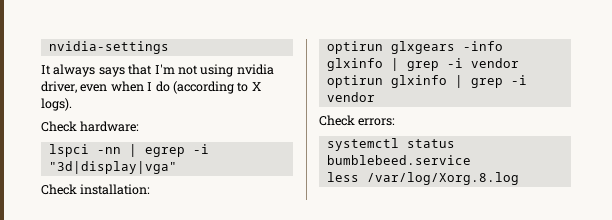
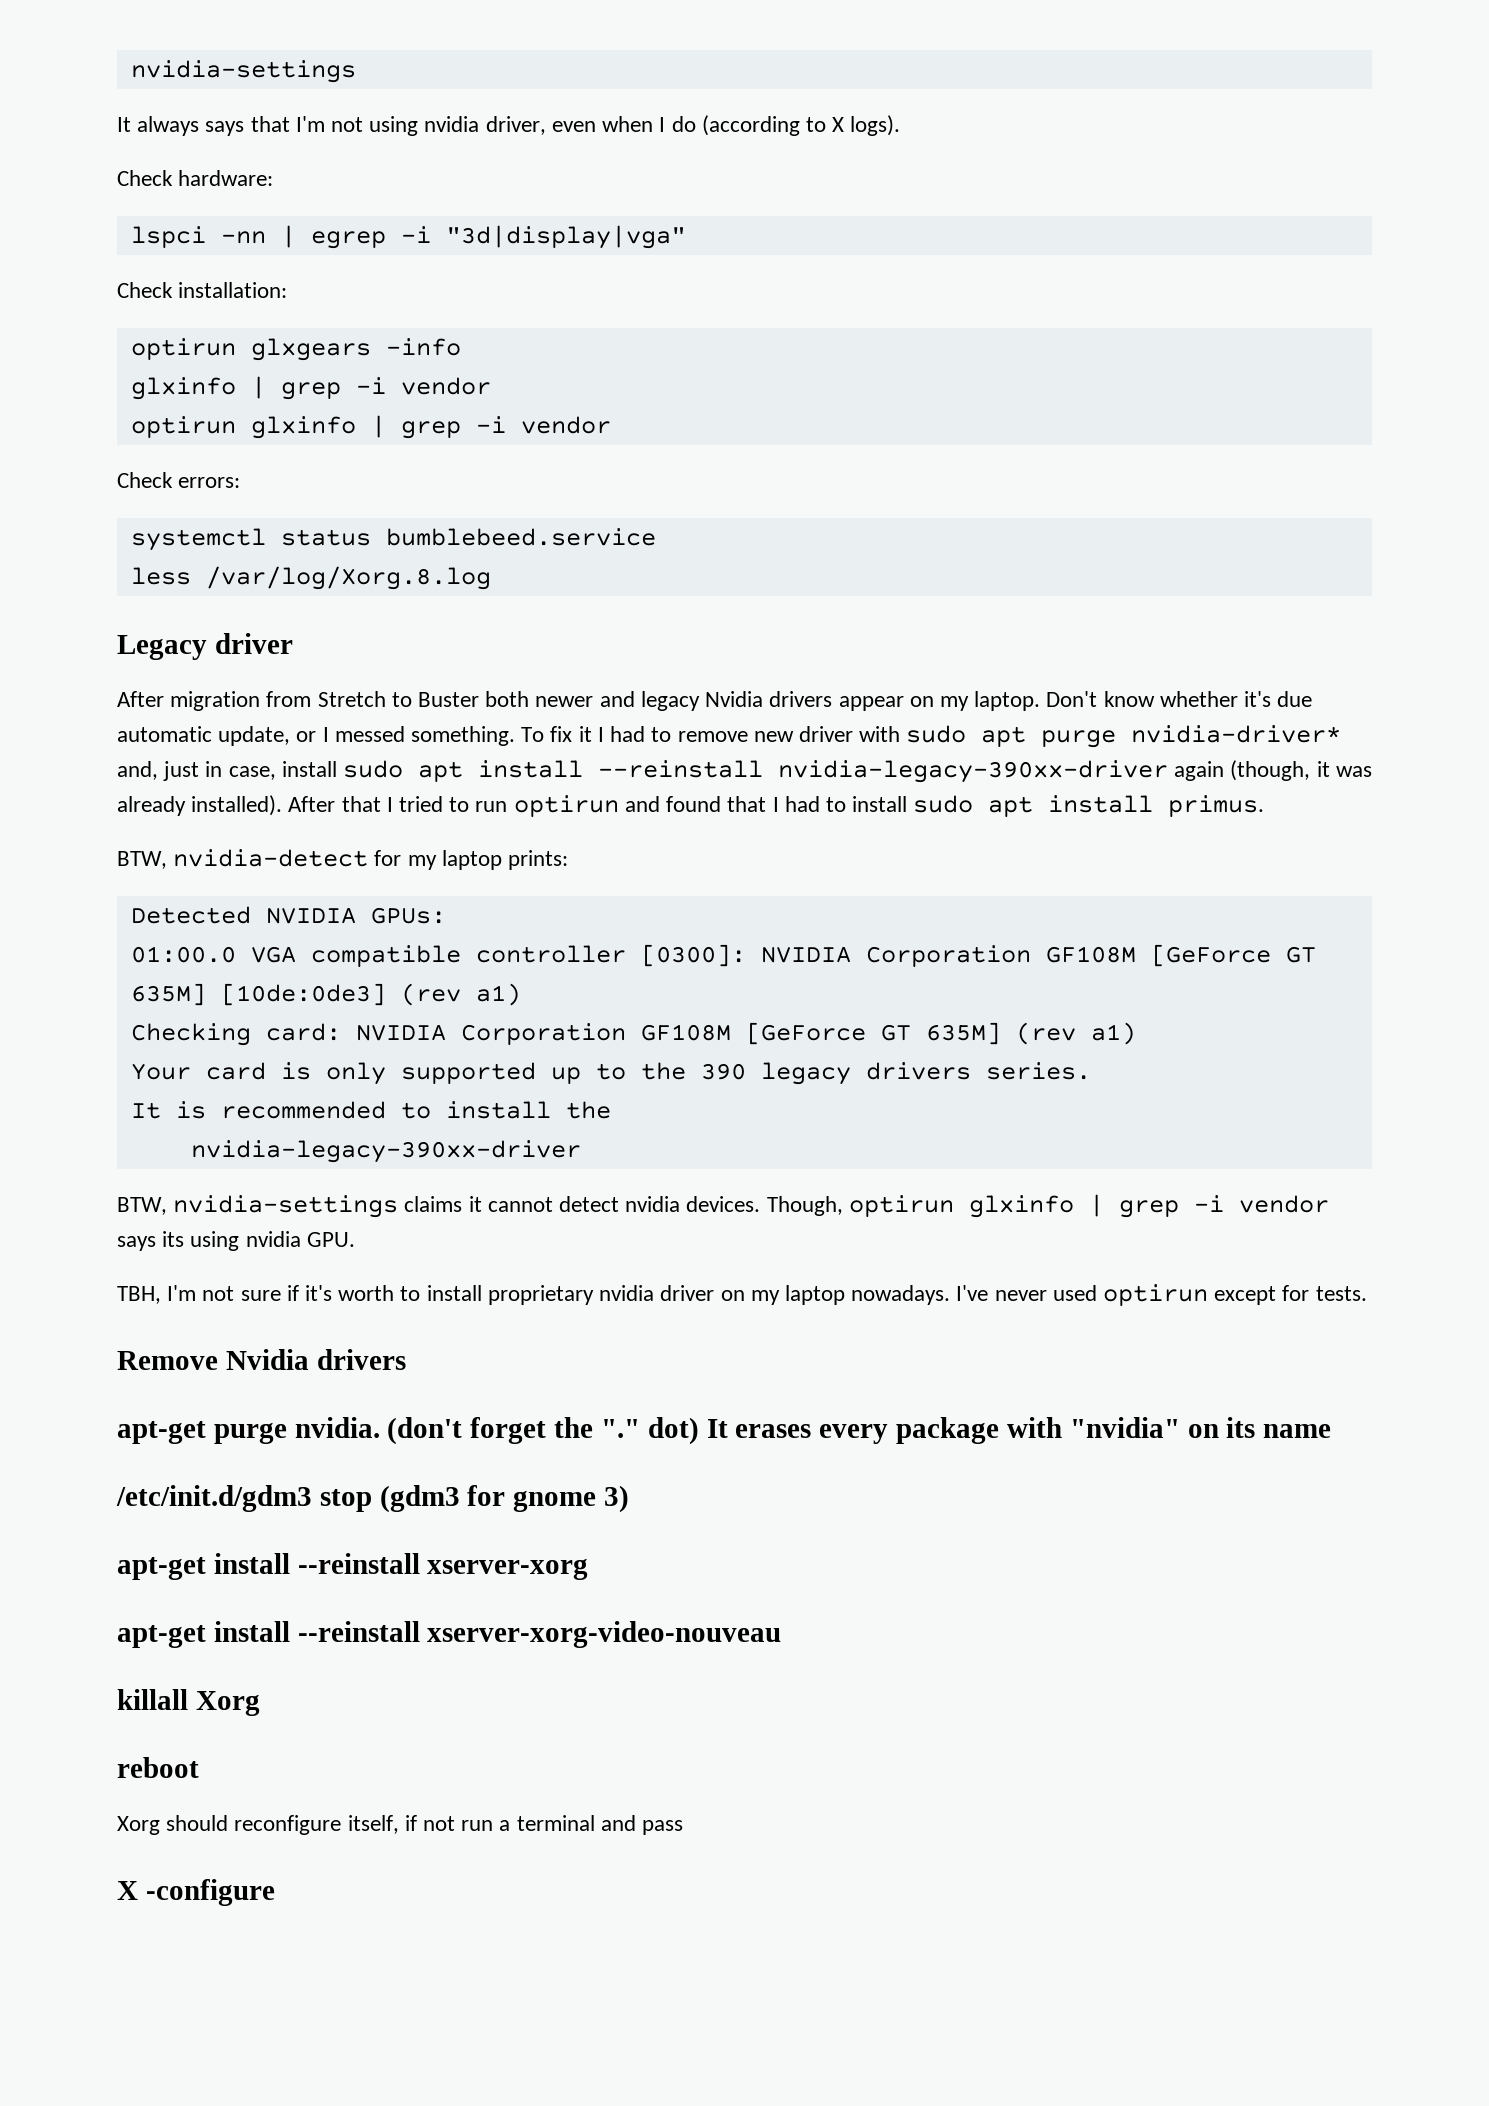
+ Legacy driver
+ After migration from Stretch to Buster both newer and legacy Nvidia drivers appear on my laptop. Don't know whether it's due automatic update, or I messed something. To fix it I had to remove new driver with sudo apt purge nvidia-driver* and, just in case, install sudo apt install --reinstall nvidia-legacy-390xx-driver again (though, it was already installed). After that I tried to run optirun and found that I had to install sudo apt install primus.
+ BTW, nvidia-detect for my laptop prints:
+ Detected NVIDIA GPUs:
+ 01:00.0 VGA compatible controller [0300]: NVIDIA Corporation GF108M [GeForce GT 635M] [10de:0de3] (rev a1)
+ Checking card: NVIDIA Corporation GF108M [GeForce GT 635M] (rev a1)
+ Your card is only supported up to the 390 legacy drivers series.
+ It is recommended to install the
+ nvidia-legacy-390xx-driver
+ BTW, nvidia-settings claims it cannot detect nvidia devices. Though, optirun glxinfo | grep -i vendor says its using nvidia GPU.
+ TBH, I'm not sure if it's worth to install proprietary nvidia driver on my laptop nowadays. I've never used optirun except for tests.
+ Remove Nvidia drivers
+ apt-get purge nvidia. (don't forget the "." dot) It erases every package with "nvidia" on its name
+ /etc/init.d/gdm3 stop (gdm3 for gnome 3)
+ apt-get install --reinstall xserver-xorg
+ apt-get install --reinstall xserver-xorg-video-nouveau
+ killall Xorg
+ reboot
+ Xorg should reconfigure itself, if not run a terminal and pass
+ X -configure

